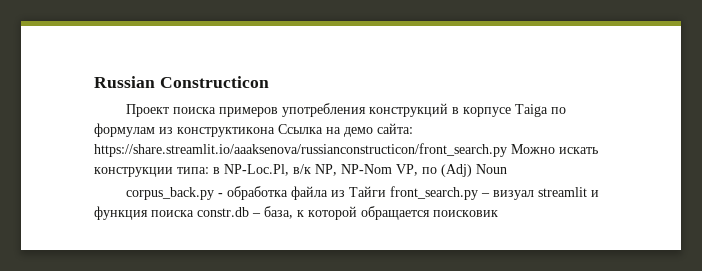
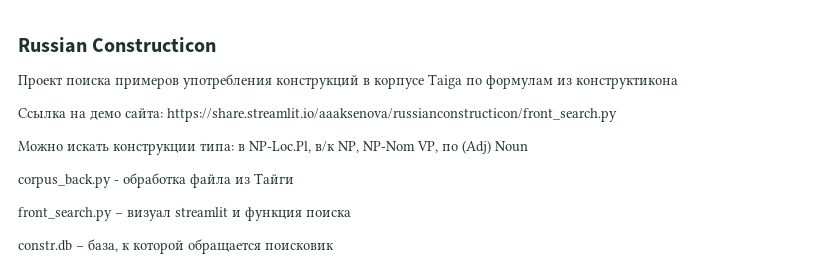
- Проект поиска примеров употребления конструкций в корпусе Taiga по формулам из конструктикона Ссылка на демо сайта: https://share.streamlit.io/aaaksenova/russianconstructicon/front_search.py Можно искать конструкции типа: в NP-Loc.Pl, в/к NP, NP-Nom VP, по (Adj) Noun
+ Проект поиска примеров употребления конструкций в корпусе Taiga по формулам из конструктикона
+ Ссылка на демо сайта: https://share.streamlit.io/aaaksenova/russianconstructicon/front_search.py
+ Можно искать конструкции типа: в NP-Loc.Pl, в/к NP, NP-Nom VP, по (Adj) Noun
- corpus_back.py - обработка файла из Тайги front_search.py – визуал streamlit и функция поиска constr.db – база, к которой обращается поисковик
+ corpus_back.py - обработка файла из Тайги
+ front_search.py – визуал streamlit и функция поиска
+ constr.db – база, к которой обращается поисковик

